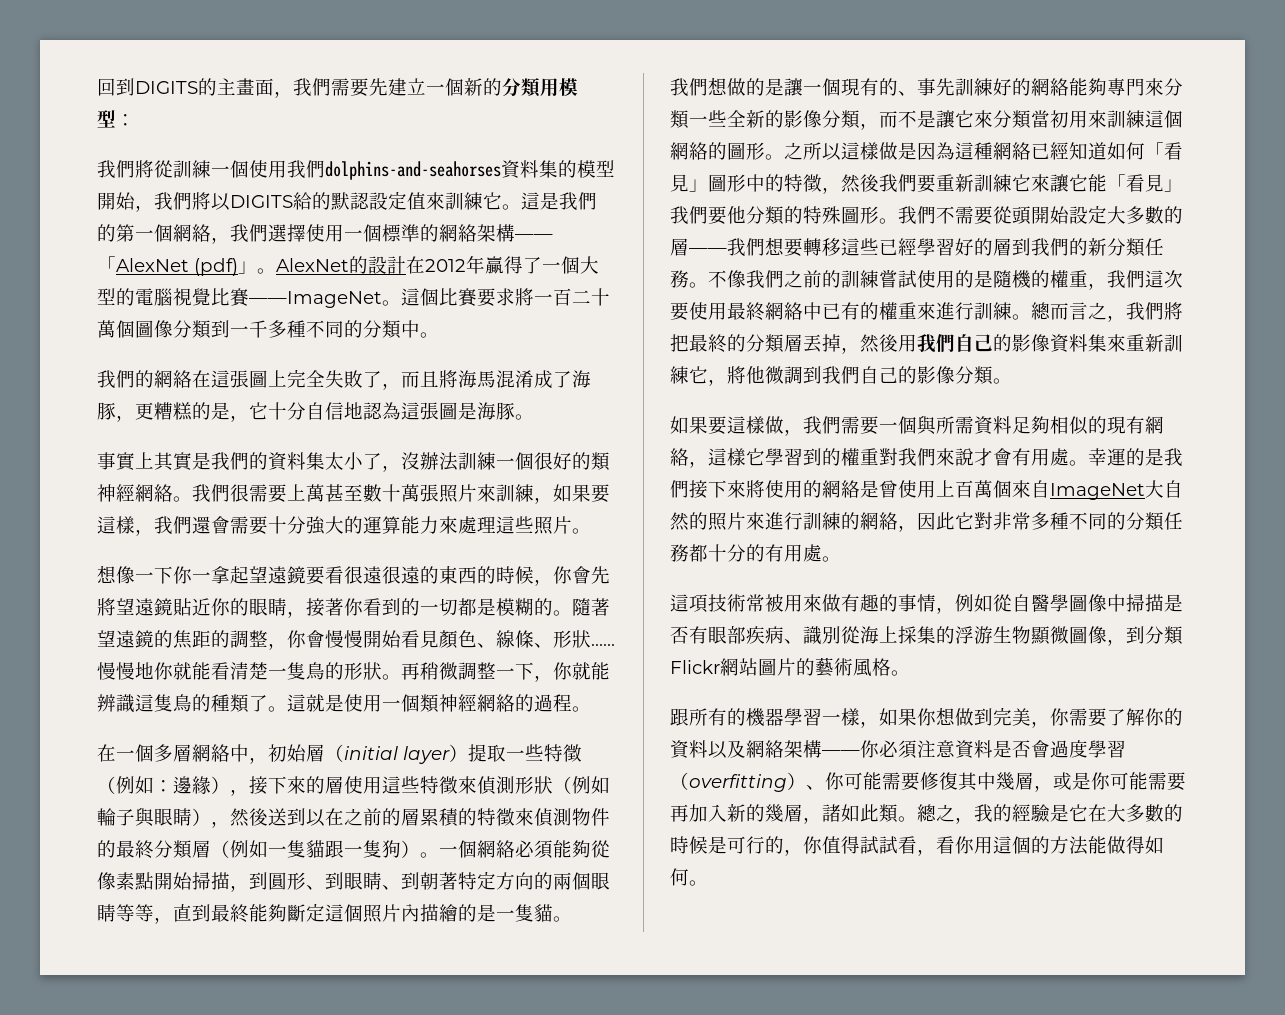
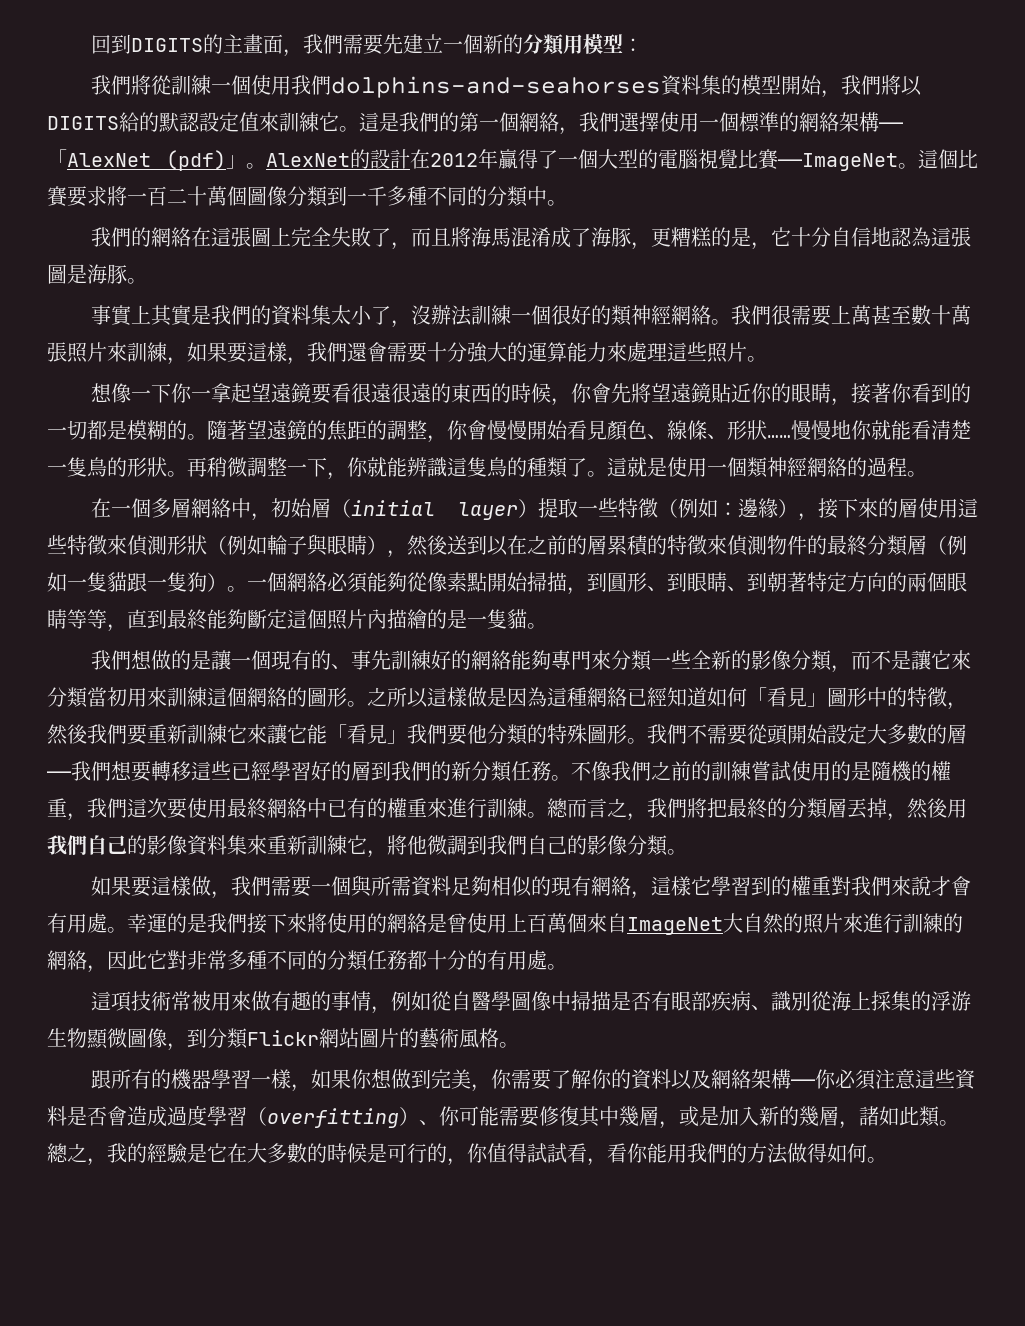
- 跟所有的機器學習一樣，如果你想做到完美，你需要了解你的資料以及網絡架構——你必須注意資料是否會過度學習（overfitting）、你可能需要修復其中幾層，或是你可能需要再加入新的幾層，諸如此類。
+ 跟所有的機器學習一樣，如果你想做到完美，你需要了解你的資料以及網絡架構——你必須注意這些資料是否會造成過度學習（overfitting）、你可能需要修復其中幾層，或是加入新的幾層，諸如此類。
- 總之，我的經驗是它在大多數的時候是可行的，你值得試試看，看你用這個的方法能做得如何。
+ 總之，我的經驗是它在大多數的時候是可行的，你值得試試看，看你能用我們的方法做得如何。

